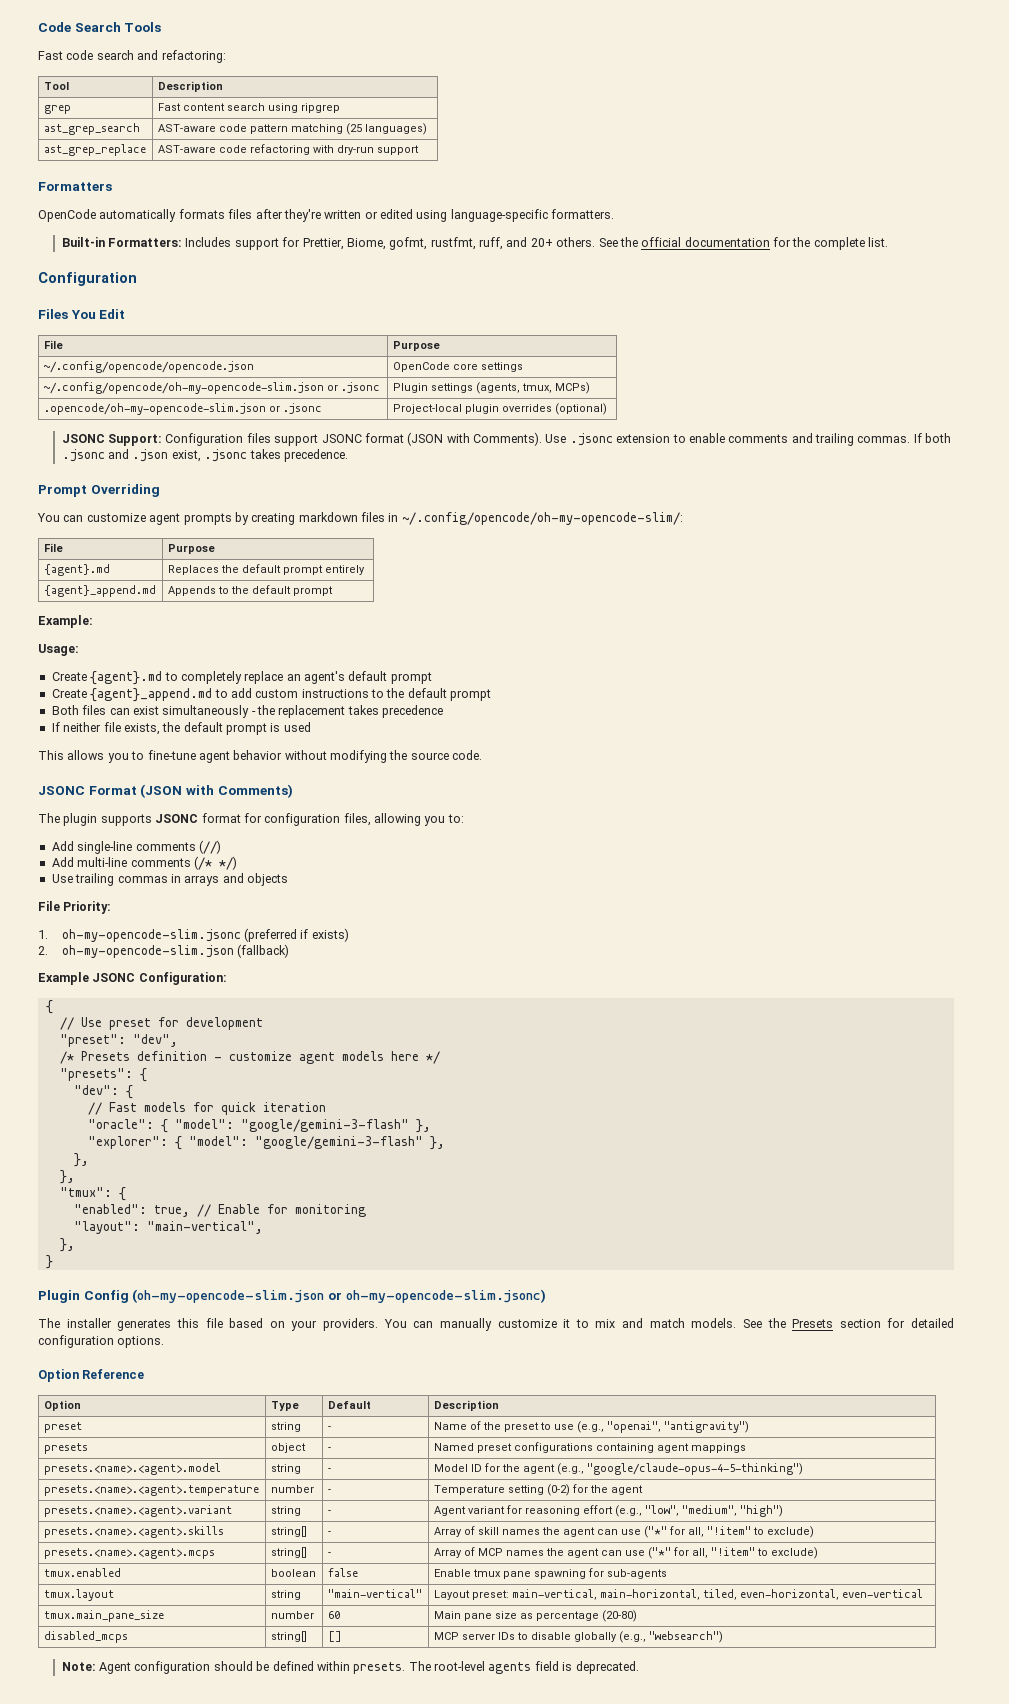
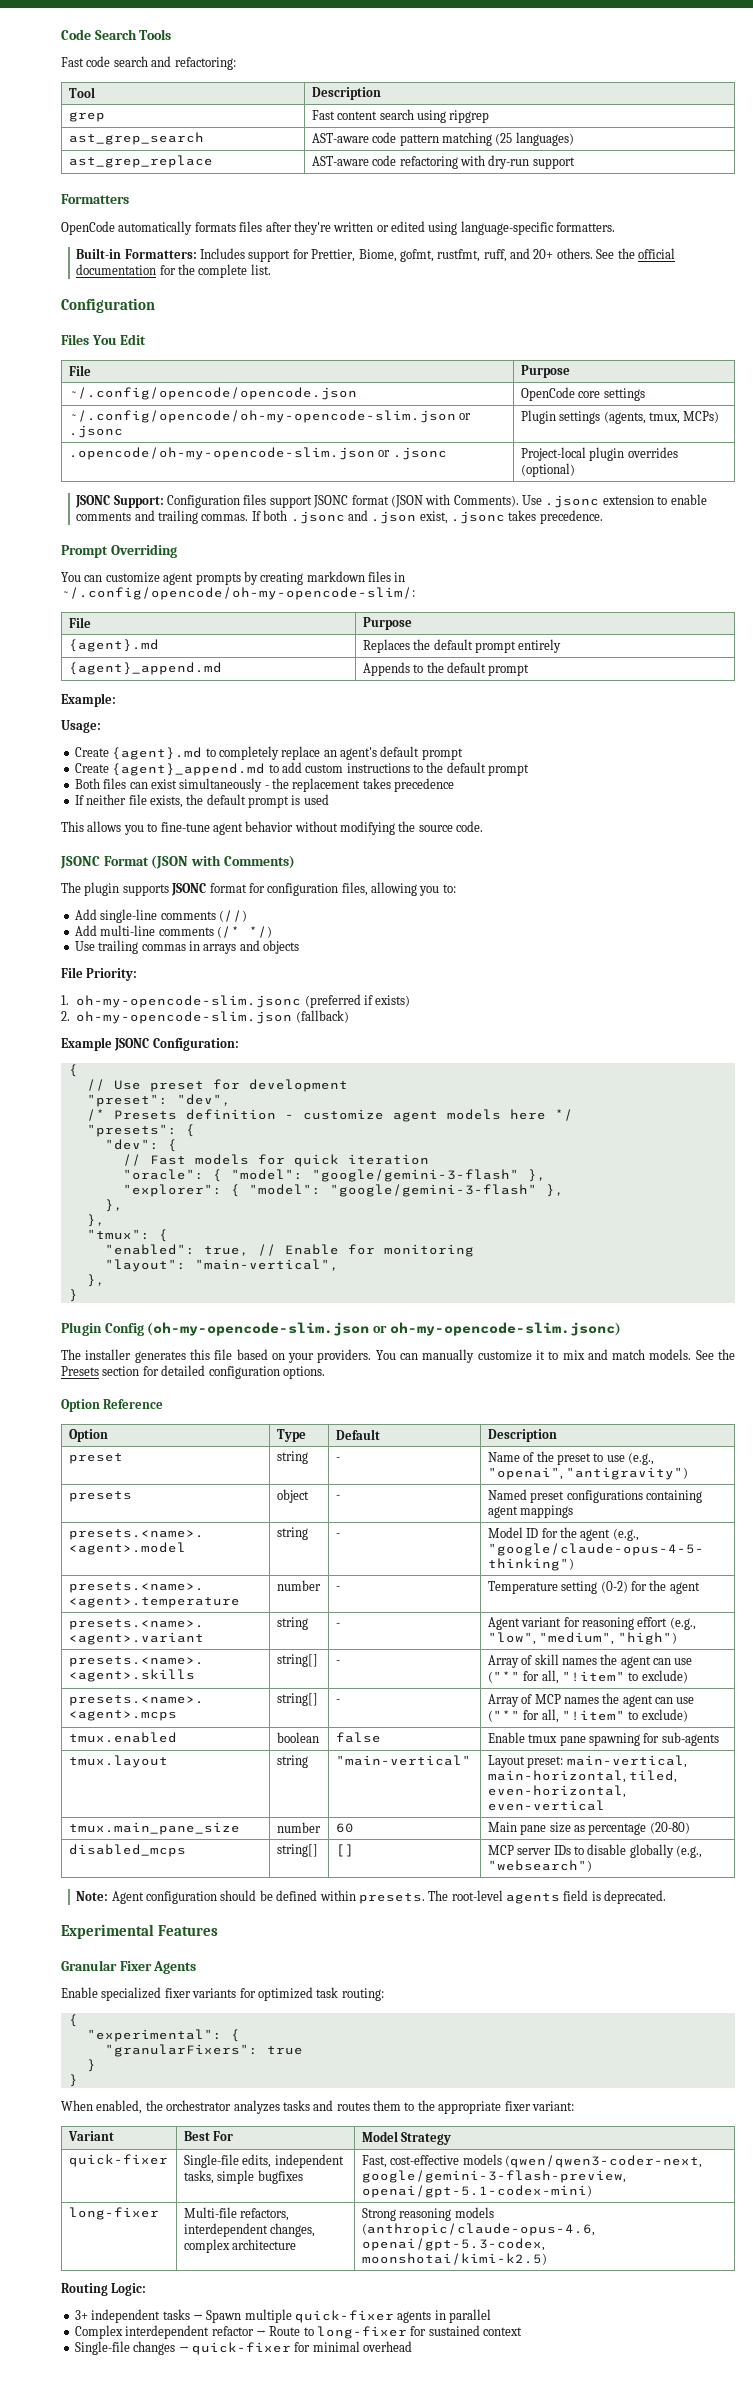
+ Experimental Features
+ Granular Fixer Agents
+ Enable specialized fixer variants for optimized task routing:
+ {
+ "experimental": {
+ "granularFixers": true
+ }
+ }
+ When enabled, the orchestrator analyzes tasks and routes them to the appropriate fixer variant:
+ Variant | Best For | Model Strategy
+ quick-fixer | Single-file edits, independent tasks, simple bugfixes | Fast, cost-effective models (qwen/qwen3-coder-next, google/gemini-3-flash-preview, openai/gpt-5.1-codex-mini)
+ long-fixer | Multi-file refactors, interdependent changes, complex architecture | Strong reasoning models (anthropic/claude-opus-4.6, openai/gpt-5.3-codex, moonshotai/kimi-k2.5)
+ Routing Logic:
+ 3+ independent tasks → Spawn multiple quick-fixer agents in parallel
+ Complex interdependent refactor → Route to long-fixer for sustained context
+ Single-file changes → quick-fixer for minimal overhead

